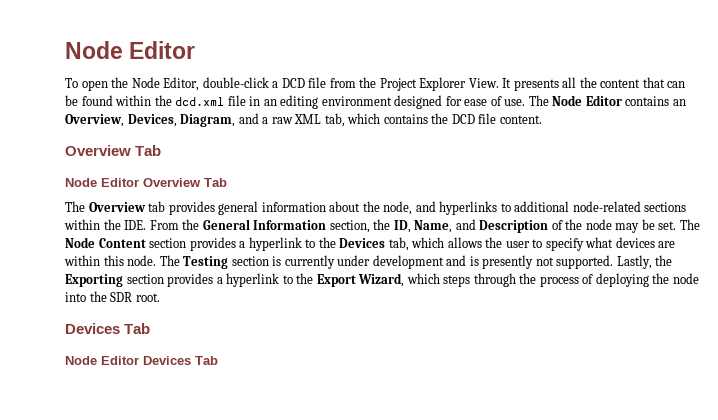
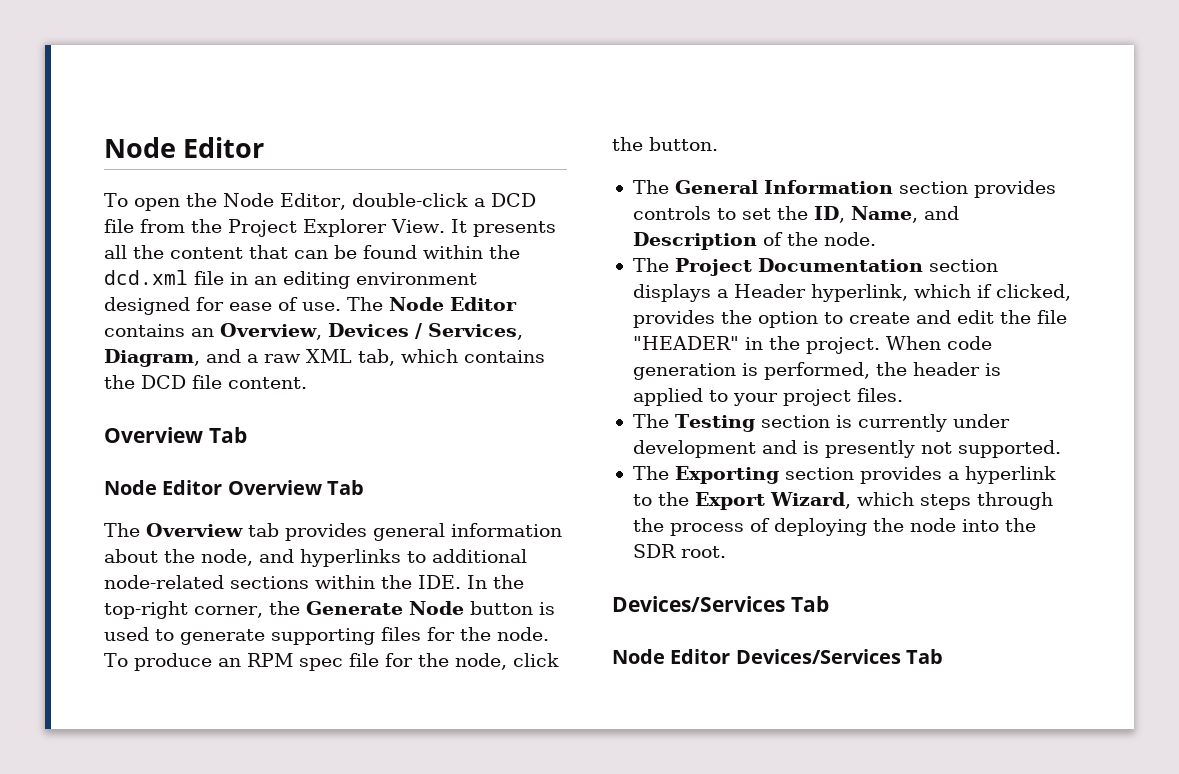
- The Node Editor contains an Overview, Devices, Diagram, and a raw XML tab, which contains the DCD file content.
+ The Node Editor contains an Overview, Devices / Services, Diagram, and a raw XML tab, which contains the DCD file content.
- The Overview tab provides general information about the node, and hyperlinks to additional node-related sections within the IDE. From the General Information section, the ID, Name, and Description of the node may be set. The Node Content section provides a hyperlink to the Devices tab, which allows the user to specify what devices are within this node. The Testing section is currently under development and is presently not supported. Lastly, the Exporting section provides a hyperlink to the Export Wizard, which steps through the process of deploying the node into the SDR root.
- Devices Tab
- Node Editor Devices Tab
+ The Overview tab provides general information about the node, and hyperlinks to additional node-related sections within the IDE. In the top-right corner, the Generate Node button is used to generate supporting files for the node. To produce an RPM spec file for the node, click the button.
+ The General Information section provides controls to set the ID, Name, and Description of the node.
+ The Project Documentation section displays a Header hyperlink, which if clicked, provides the option to create and edit the file "HEADER" in the project. When code generation is performed, the header is applied to your project files.
+ The Testing section is currently under development and is presently not supported.
+ The Exporting section provides a hyperlink to the Export Wizard, which steps through the process of deploying the node into the SDR root.
+ Devices/Services Tab
+ Node Editor Devices/Services Tab

